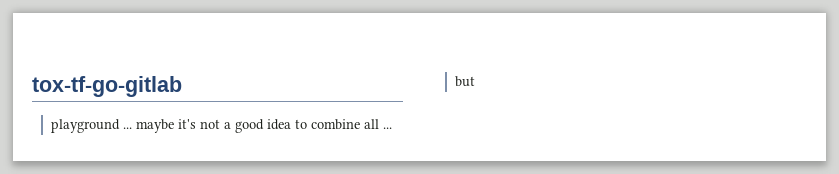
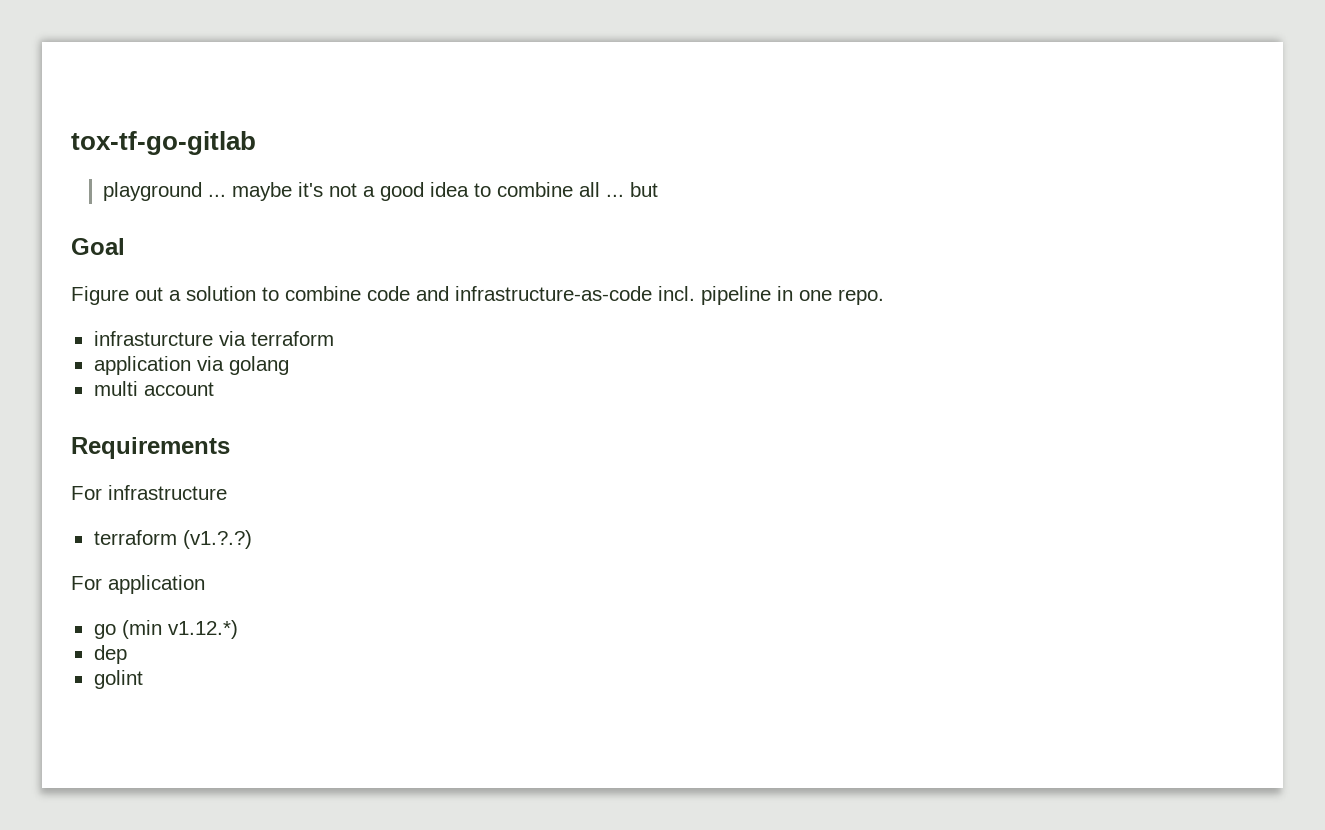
+ Goal
+ Figure out a solution to combine code and infrastructure-as-code incl. pipeline in one repo.
+ infrasturcture via terraform
+ application via golang
+ multi account
+ Requirements
+ For infrastructure
+ terraform (v1.?.?)
+ For application
+ go (min v1.12.*)
+ dep
+ golint

